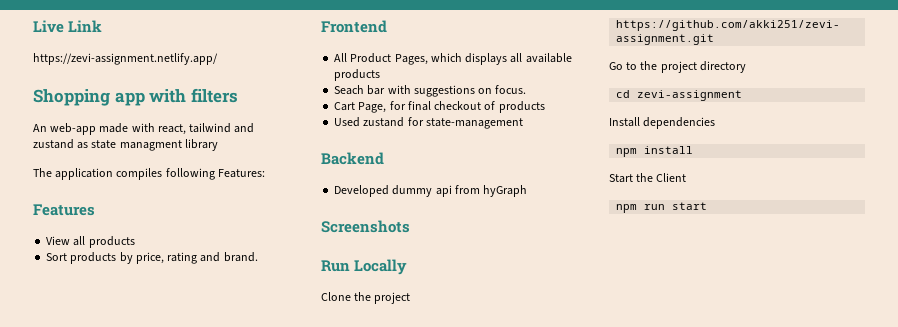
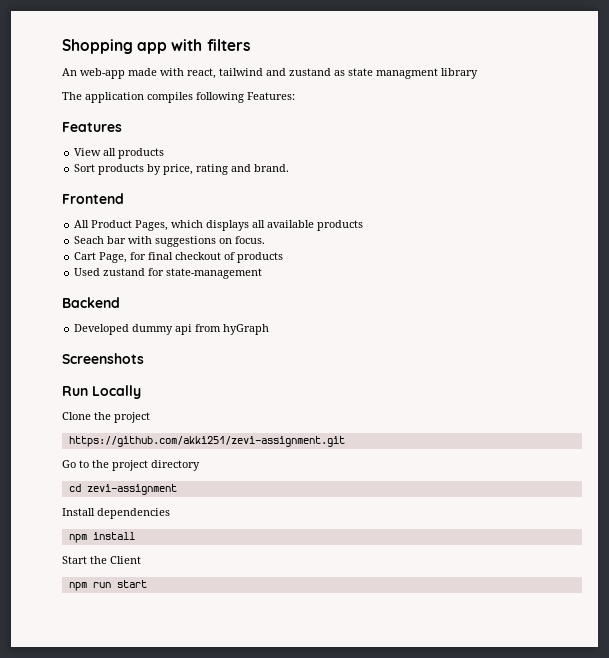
- Live Link
- https://zevi-assignment.netlify.app/

